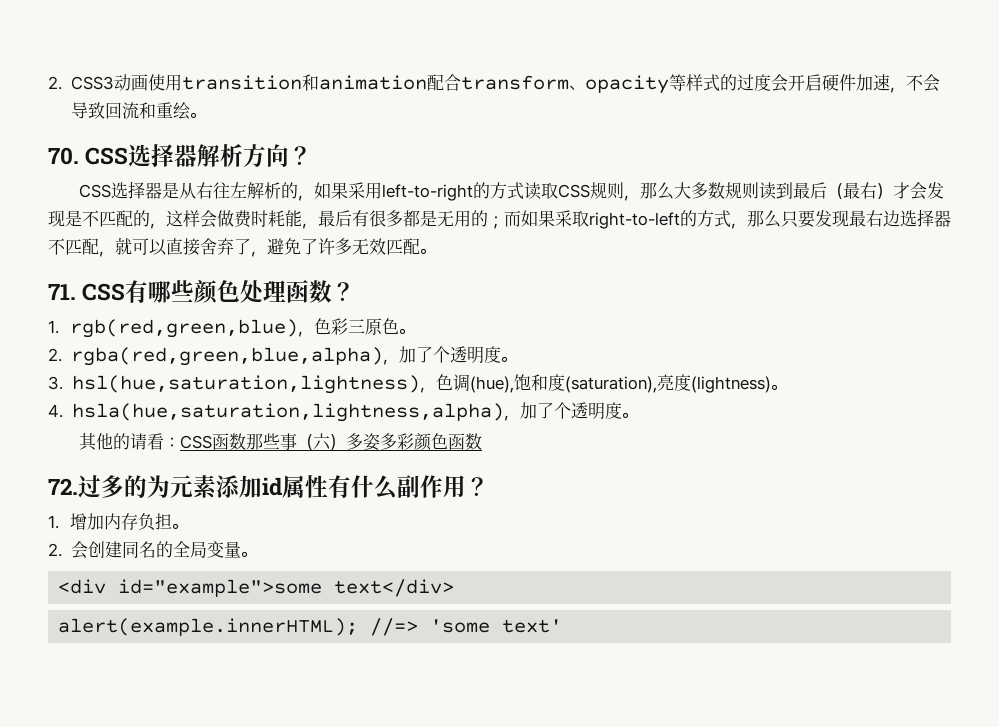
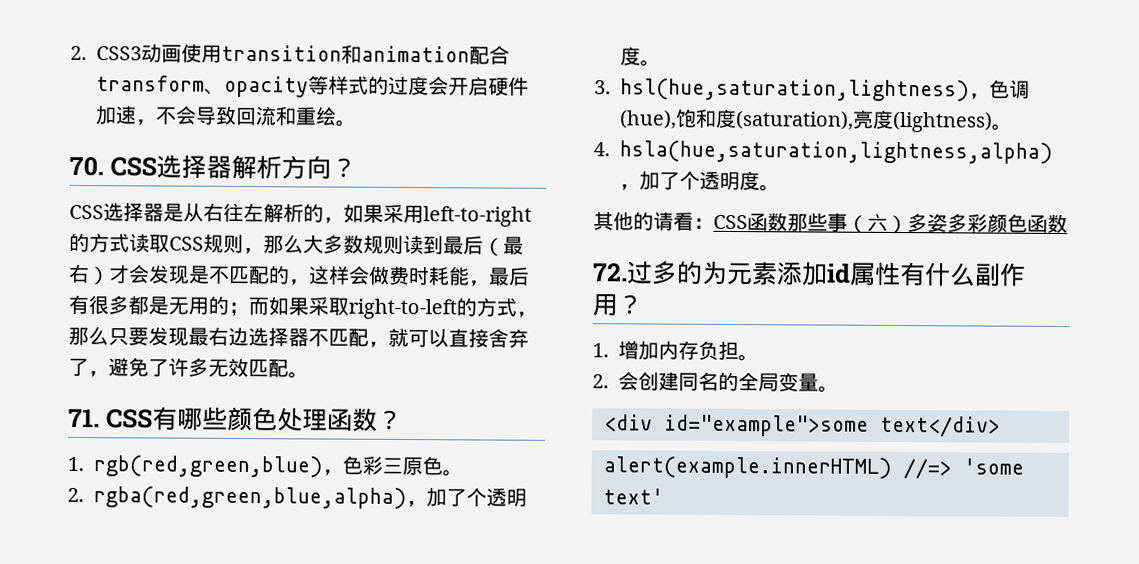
- alert(example.innerHTML); //=> 'some text'
+ alert(example.innerHTML) //=> 'some text'

